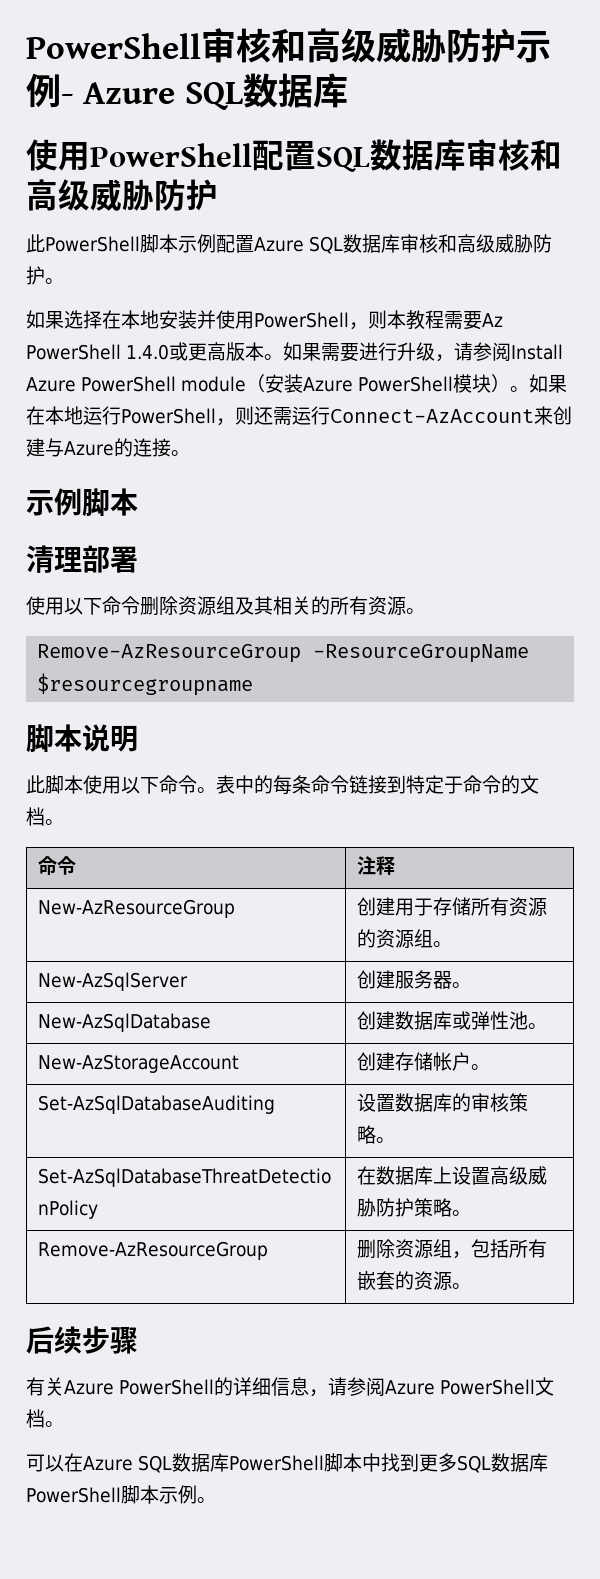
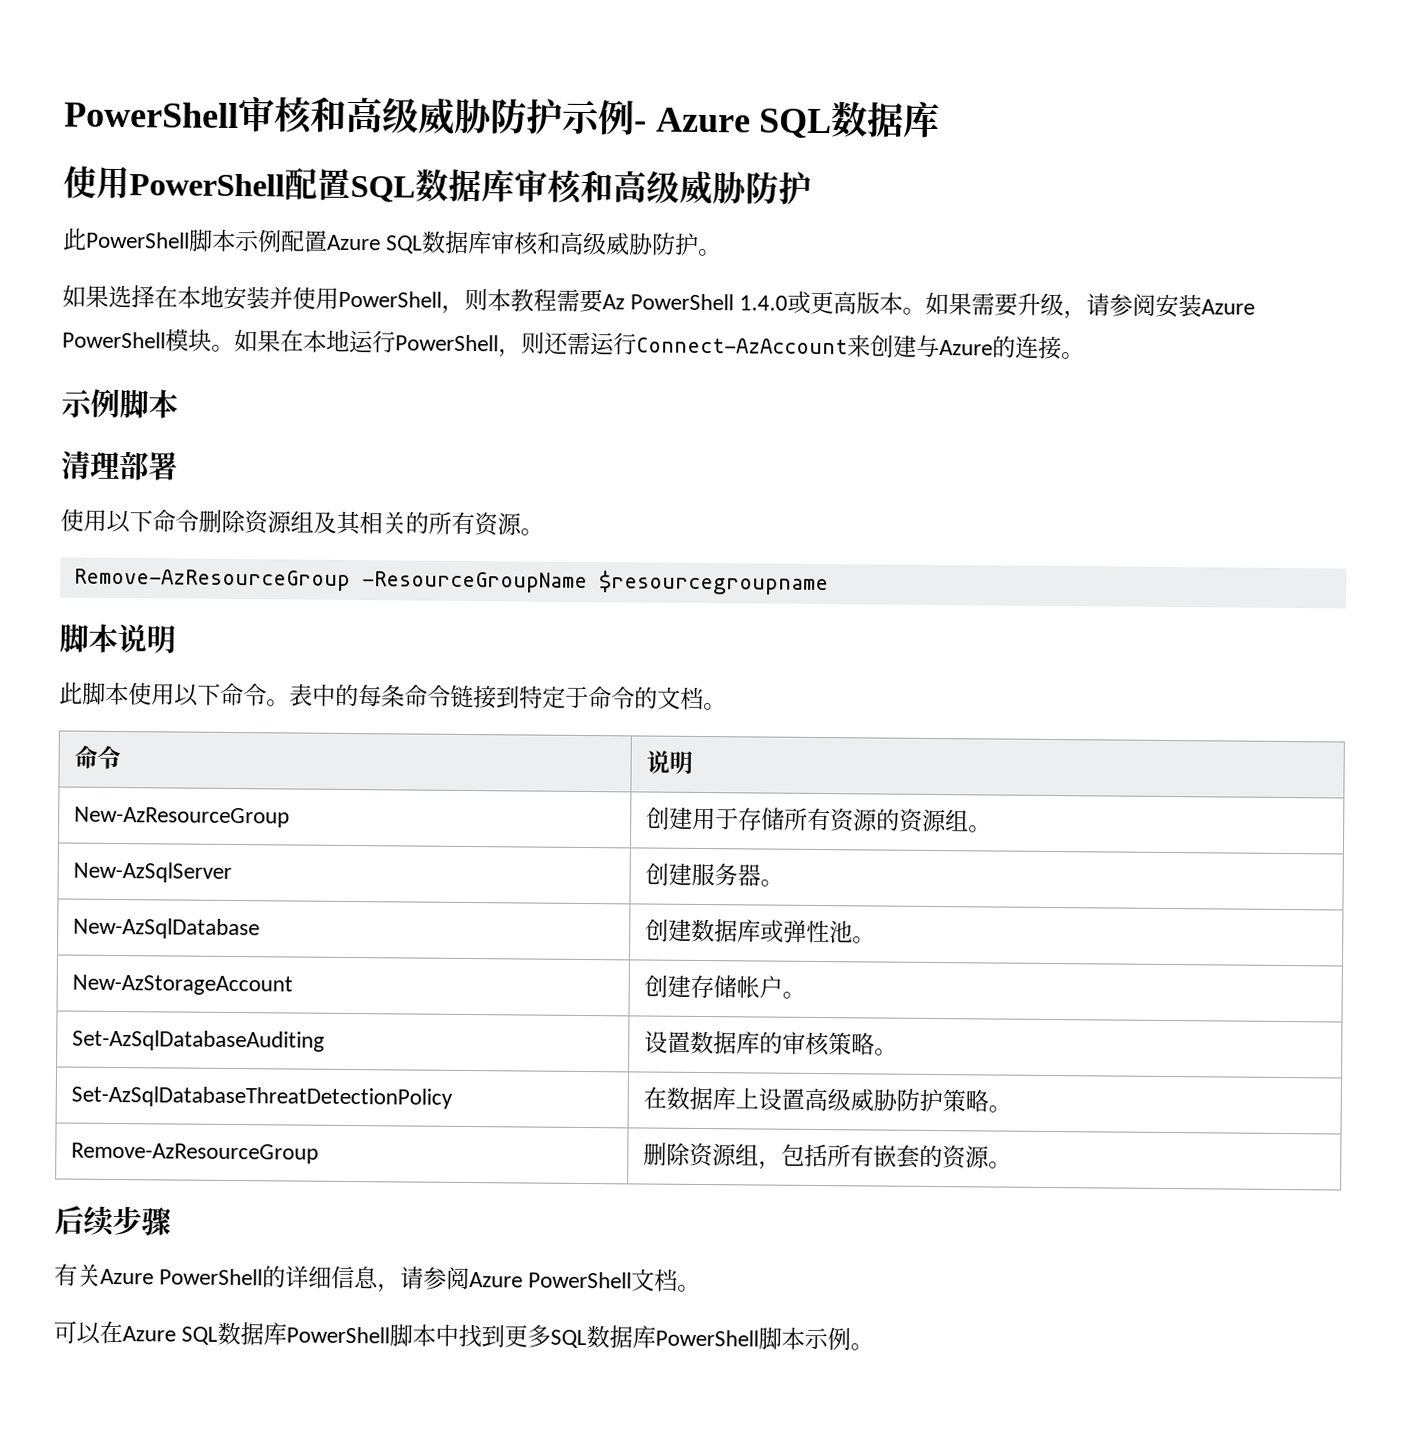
- 如果需要进行升级，请参阅Install Azure PowerShell module（安装Azure PowerShell模块）。
+ 如果需要升级，请参阅安装Azure PowerShell模块。
- 命令 | 注释
+ 命令 | 说明

